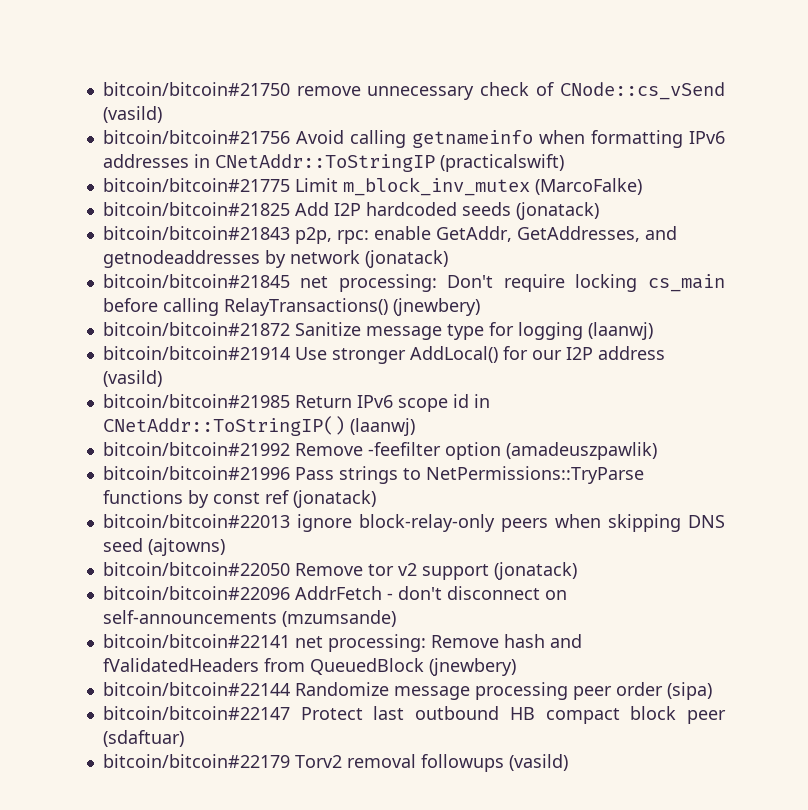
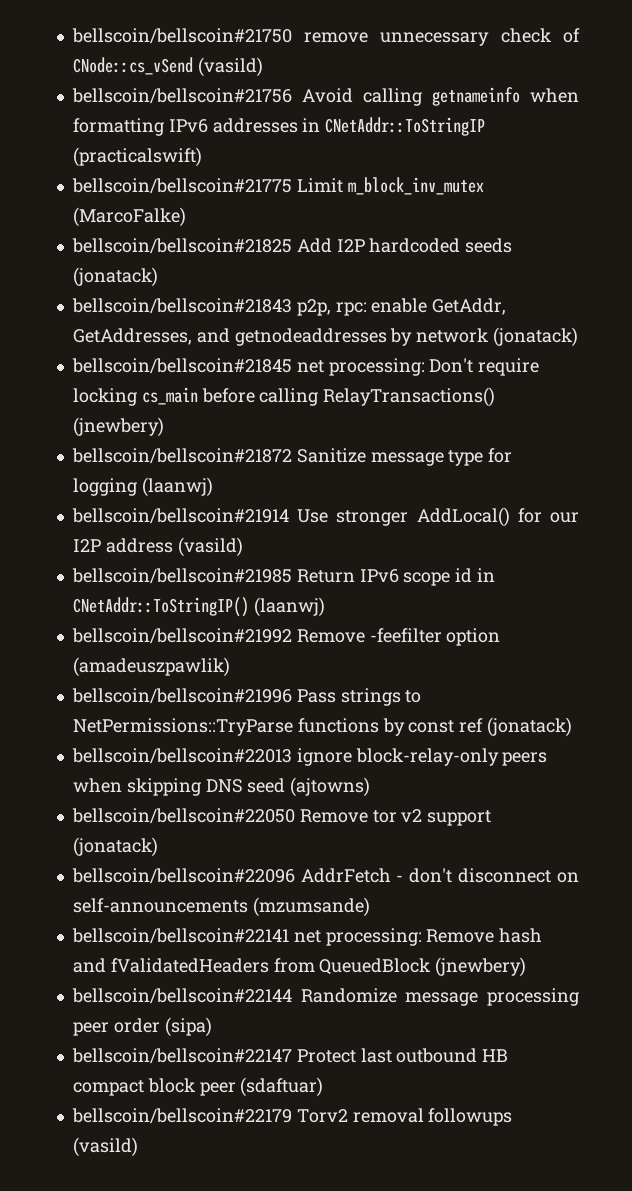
- bitcoin/bitcoin#21750 remove unnecessary check of CNode::cs_vSend (vasild)
+ bellscoin/bellscoin#21750 remove unnecessary check of CNode::cs_vSend (vasild)
- bitcoin/bitcoin#21756 Avoid calling getnameinfo when formatting IPv6 addresses in CNetAddr::ToStringIP (practicalswift)
+ bellscoin/bellscoin#21756 Avoid calling getnameinfo when formatting IPv6 addresses in CNetAddr::ToStringIP (practicalswift)
- bitcoin/bitcoin#21775 Limit m_block_inv_mutex (MarcoFalke)
+ bellscoin/bellscoin#21775 Limit m_block_inv_mutex (MarcoFalke)
- bitcoin/bitcoin#21825 Add I2P hardcoded seeds (jonatack)
+ bellscoin/bellscoin#21825 Add I2P hardcoded seeds (jonatack)
- bitcoin/bitcoin#21843 p2p, rpc: enable GetAddr, GetAddresses, and getnodeaddresses by network (jonatack)
+ bellscoin/bellscoin#21843 p2p, rpc: enable GetAddr, GetAddresses, and getnodeaddresses by network (jonatack)
- bitcoin/bitcoin#21845 net processing: Don't require locking cs_main before calling RelayTransactions() (jnewbery)
+ bellscoin/bellscoin#21845 net processing: Don't require locking cs_main before calling RelayTransactions() (jnewbery)
- bitcoin/bitcoin#21872 Sanitize message type for logging (laanwj)
+ bellscoin/bellscoin#21872 Sanitize message type for logging (laanwj)
- bitcoin/bitcoin#21914 Use stronger AddLocal() for our I2P address (vasild)
+ bellscoin/bellscoin#21914 Use stronger AddLocal() for our I2P address (vasild)
- bitcoin/bitcoin#21985 Return IPv6 scope id in CNetAddr::ToStringIP() (laanwj)
+ bellscoin/bellscoin#21985 Return IPv6 scope id in CNetAddr::ToStringIP() (laanwj)
- bitcoin/bitcoin#21992 Remove -feefilter option (amadeuszpawlik)
+ bellscoin/bellscoin#21992 Remove -feefilter option (amadeuszpawlik)
- bitcoin/bitcoin#21996 Pass strings to NetPermissions::TryParse functions by const ref (jonatack)
+ bellscoin/bellscoin#21996 Pass strings to NetPermissions::TryParse functions by const ref (jonatack)
- bitcoin/bitcoin#22013 ignore block-relay-only peers when skipping DNS seed (ajtowns)
+ bellscoin/bellscoin#22013 ignore block-relay-only peers when skipping DNS seed (ajtowns)
- bitcoin/bitcoin#22050 Remove tor v2 support (jonatack)
+ bellscoin/bellscoin#22050 Remove tor v2 support (jonatack)
- bitcoin/bitcoin#22096 AddrFetch - don't disconnect on self-announcements (mzumsande)
+ bellscoin/bellscoin#22096 AddrFetch - don't disconnect on self-announcements (mzumsande)
- bitcoin/bitcoin#22141 net processing: Remove hash and fValidatedHeaders from QueuedBlock (jnewbery)
+ bellscoin/bellscoin#22141 net processing: Remove hash and fValidatedHeaders from QueuedBlock (jnewbery)
- bitcoin/bitcoin#22144 Randomize message processing peer order (sipa)
+ bellscoin/bellscoin#22144 Randomize message processing peer order (sipa)
- bitcoin/bitcoin#22147 Protect last outbound HB compact block peer (sdaftuar)
+ bellscoin/bellscoin#22147 Protect last outbound HB compact block peer (sdaftuar)
- bitcoin/bitcoin#22179 Torv2 removal followups (vasild)
+ bellscoin/bellscoin#22179 Torv2 removal followups (vasild)

